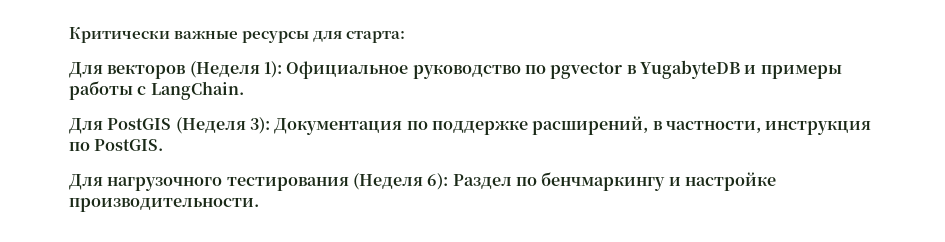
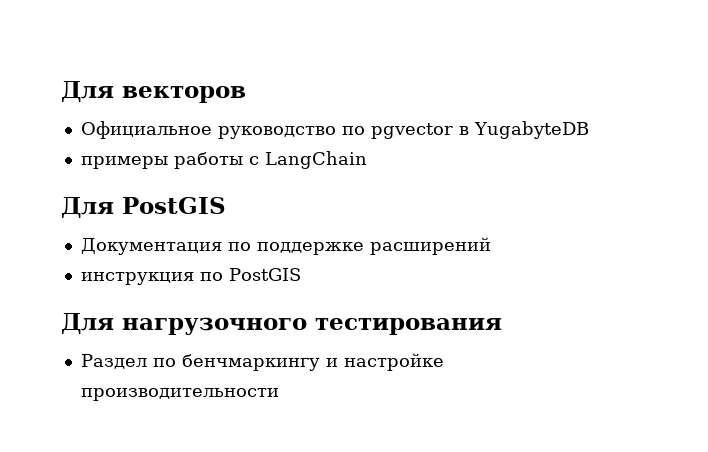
- Критически важные ресурсы для старта:
- Для векторов (Неделя 1): Официальное руководство по pgvector в YugabyteDB и примеры работы с LangChain.
+ Для векторов
+ Официальное руководство по pgvector в YugabyteDB
+ примеры работы с LangChain
- Для PostGIS (Неделя 3): Документация по поддержке расширений, в частности, инструкция по PostGIS.
+ Для PostGIS
+ Документация по поддержке расширений
+ инструкция по PostGIS
- Для нагрузочного тестирования (Неделя 6): Раздел по бенчмаркингу и настройке производительности.
+ Для нагрузочного тестирования
+ Раздел по бенчмаркингу и настройке производительности

